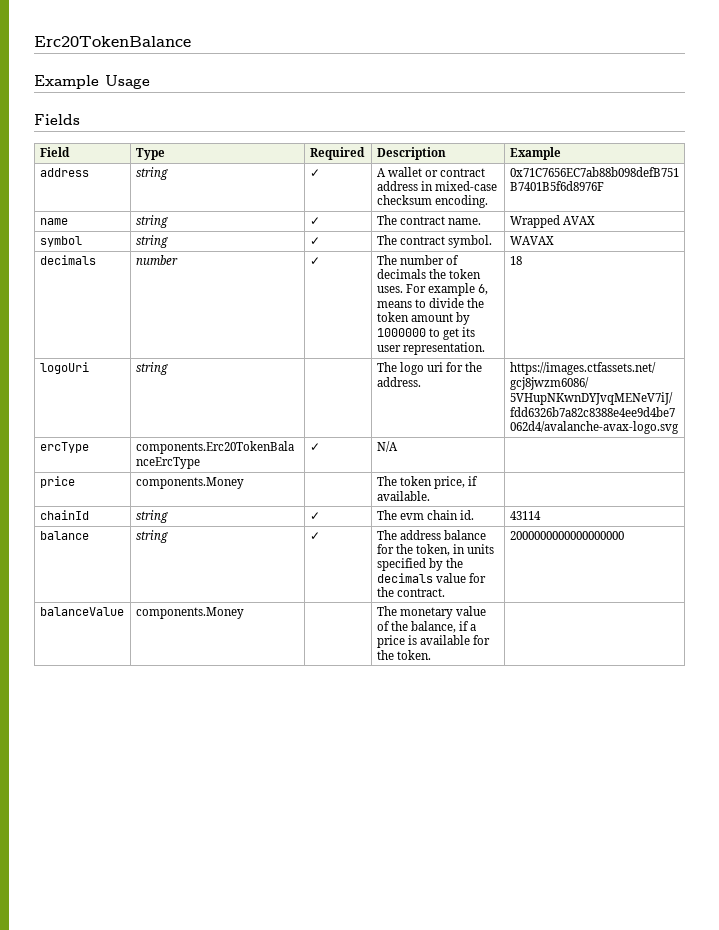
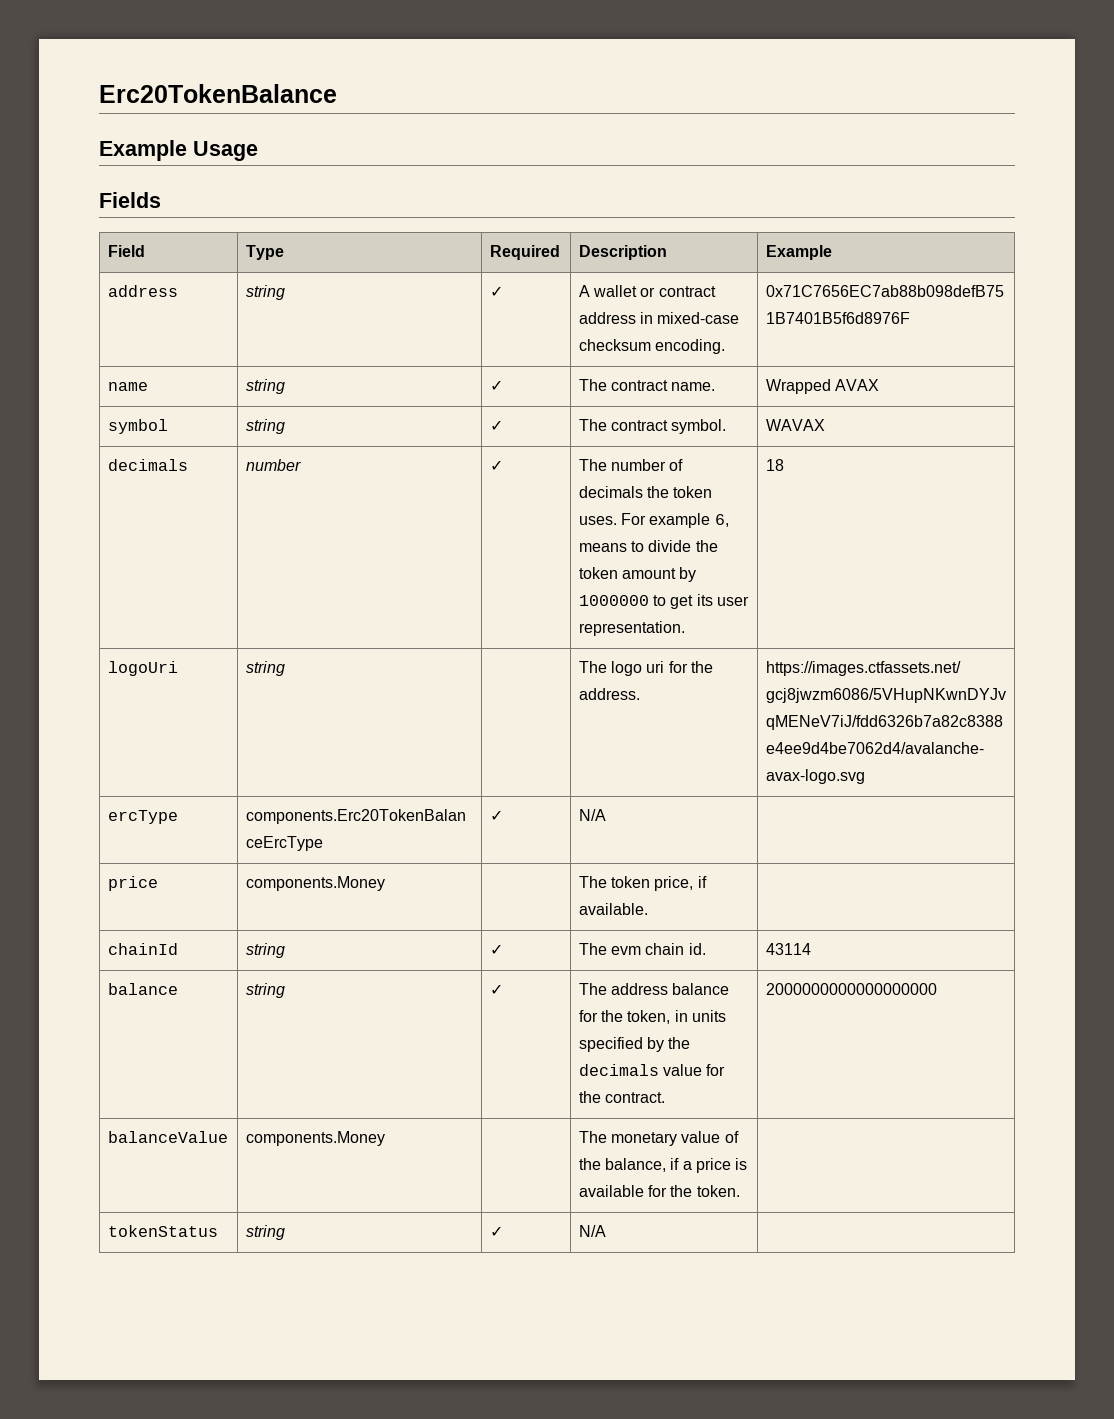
+ tokenStatus | string | ✓ | N/A |

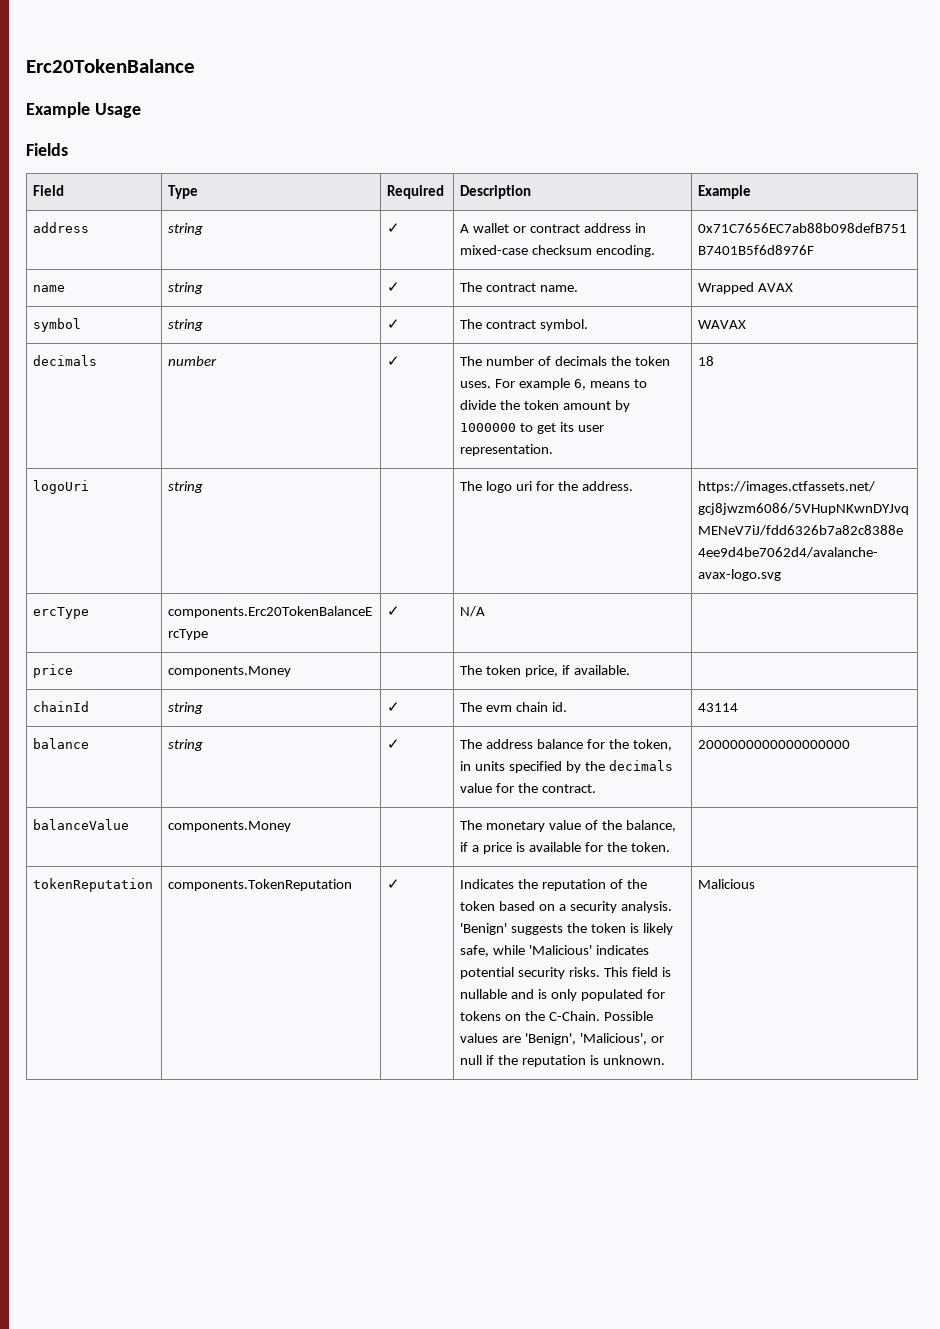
- tokenStatus | string | ✓ | N/A
+ tokenReputation | components.TokenReputation | ✓ | Indicates the reputation of the token based on a security analysis. 'Benign' suggests the token is likely safe, while 'Malicious' indicates potential security risks. This field is nullable and is only populated for tokens on the C-Chain. Possible values are 'Benign', 'Malicious', or null if the reputation is unknown. | Malicious

